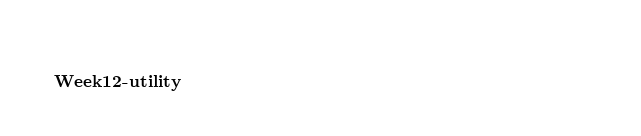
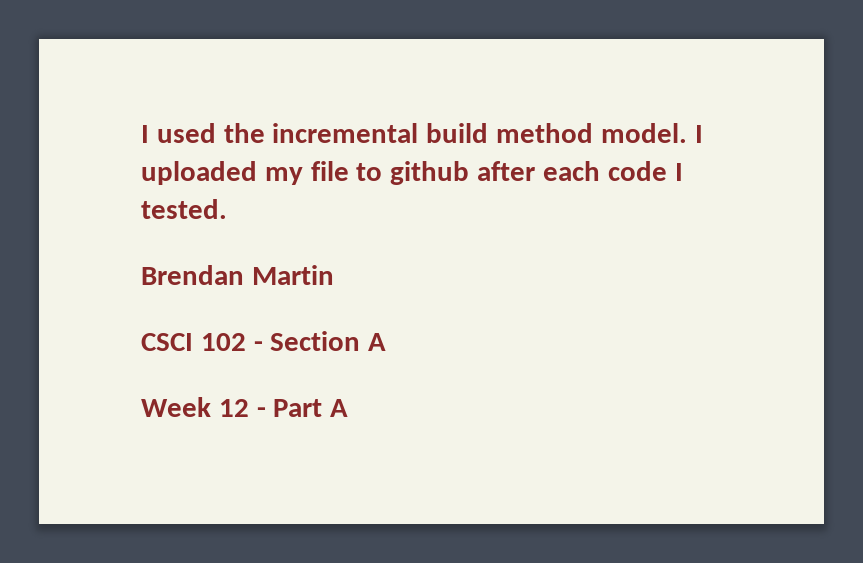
- Week12-utility
+ I used the incremental build method model. I uploaded my file to github after each code I tested.
+ Brendan Martin
+ CSCI 102 - Section A
+ Week 12 - Part A

